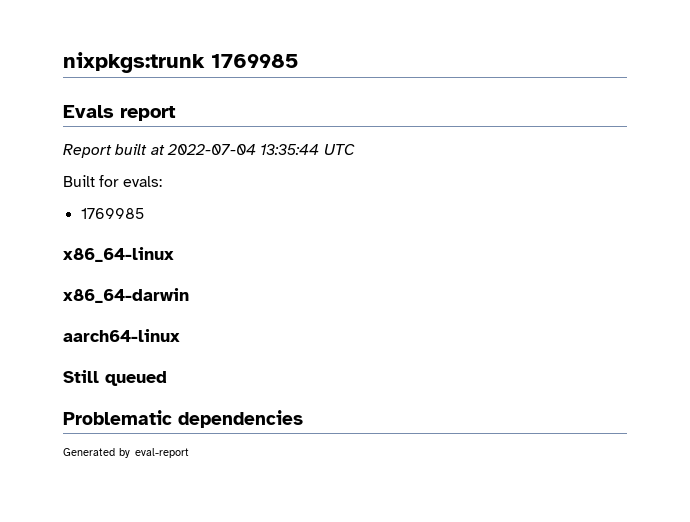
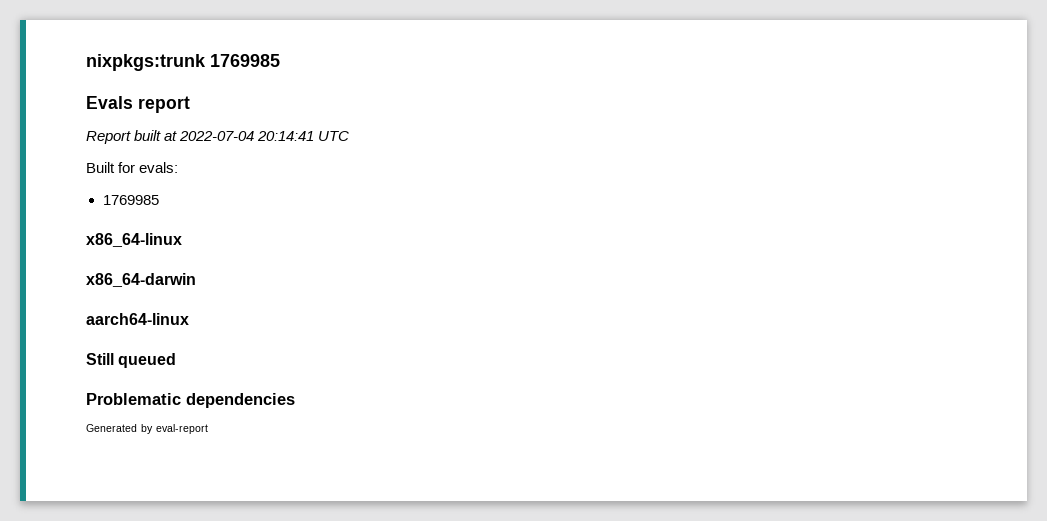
- Report built at 2022-07-04 13:35:44 UTC
+ Report built at 2022-07-04 20:14:41 UTC

